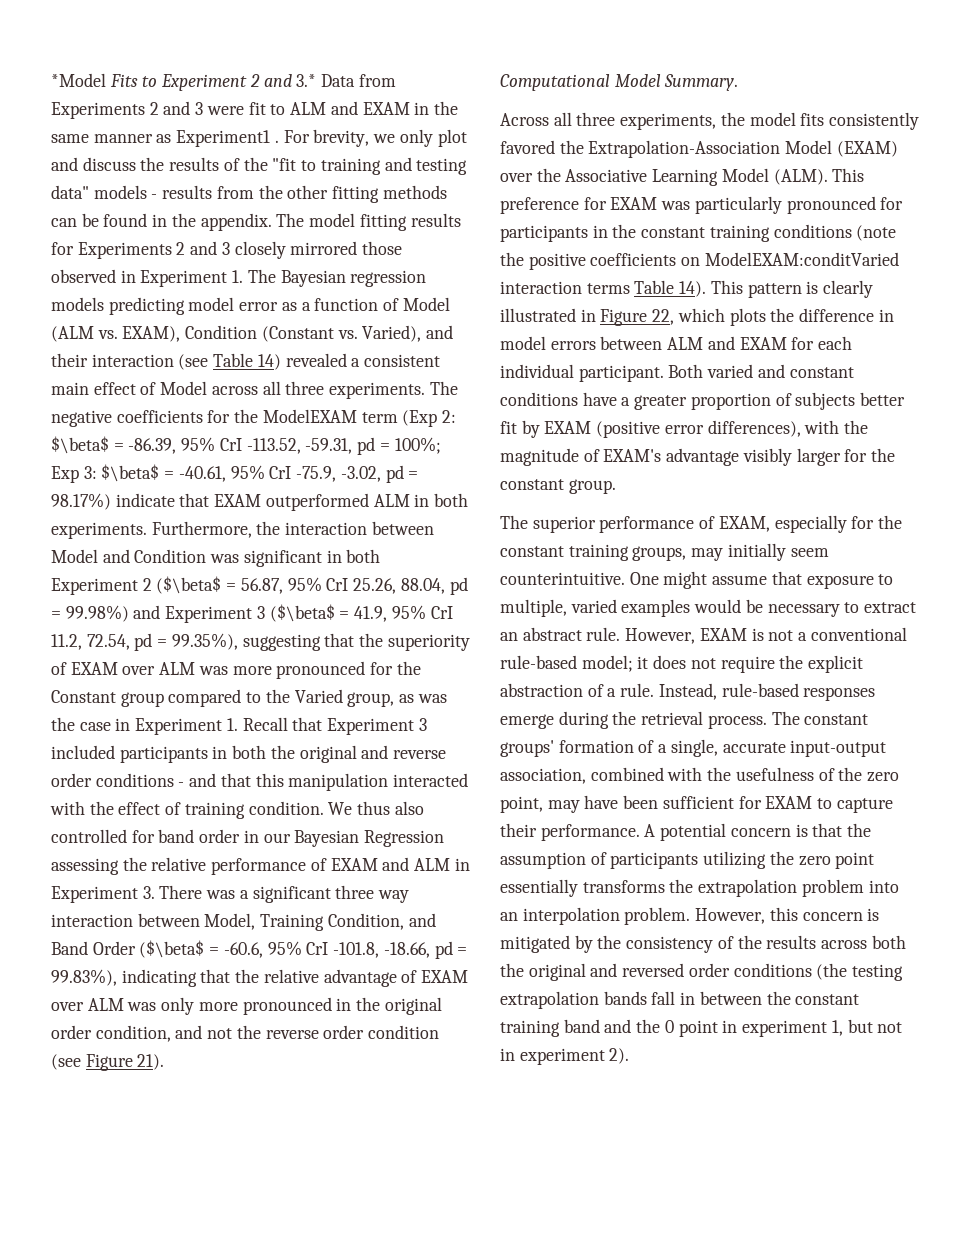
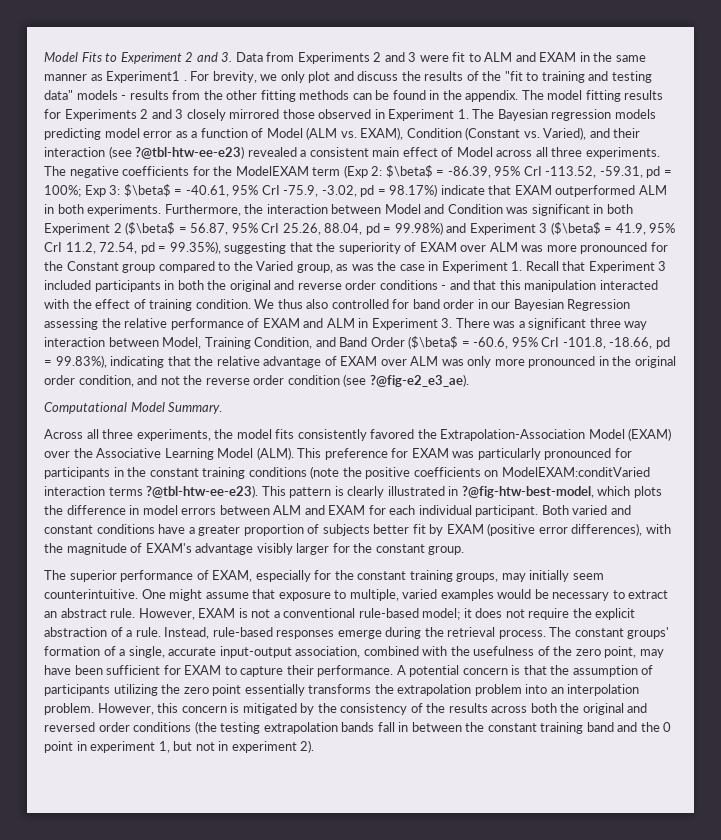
- *Model Fits to Experiment 2 and 3.* Data from Experiments 2 and 3 were fit to ALM and EXAM in the same manner as Experiment1 .
+ Model Fits to Experiment 2 and 3. Data from Experiments 2 and 3 were fit to ALM and EXAM in the same manner as Experiment1 .
- The model fitting results for Experiments 2 and 3 closely mirrored those observed in Experiment 1. The Bayesian regression models predicting model error as a function of Model (ALM vs. EXAM), Condition (Constant vs. Varied), and their interaction (see Table 14) revealed a consistent main effect of Model across all three experiments.
+ The model fitting results for Experiments 2 and 3 closely mirrored those observed in Experiment 1. The Bayesian regression models predicting model error as a function of Model (ALM vs. EXAM), Condition (Constant vs. Varied), and their interaction (see ?@tbl-htw-ee-e23) revealed a consistent main effect of Model across all three experiments.
- We thus also controlled for band order in our Bayesian Regression assessing the relative performance of EXAM and ALM in Experiment 3. There was a significant three way interaction between Model, Training Condition, and Band Order ($\beta$ = -60.6, 95% CrI -101.8, -18.66, pd = 99.83%), indicating that the relative advantage of EXAM over ALM was only more pronounced in the original order condition, and not the reverse order condition (see Figure 21).
+ We thus also controlled for band order in our Bayesian Regression assessing the relative performance of EXAM and ALM in Experiment 3. There was a significant three way interaction between Model, Training Condition, and Band Order ($\beta$ = -60.6, 95% CrI -101.8, -18.66, pd = 99.83%), indicating that the relative advantage of EXAM over ALM was only more pronounced in the original order condition, and not the reverse order condition (see ?@fig-e2_e3_ae).
- This preference for EXAM was particularly pronounced for participants in the constant training conditions (note the positive coefficients on ModelEXAM:conditVaried interaction terms Table 14).
+ This preference for EXAM was particularly pronounced for participants in the constant training conditions (note the positive coefficients on ModelEXAM:conditVaried interaction terms ?@tbl-htw-ee-e23).
- This pattern is clearly illustrated in Figure 22, which plots the difference in model errors between ALM and EXAM for each individual participant.
+ This pattern is clearly illustrated in ?@fig-htw-best-model, which plots the difference in model errors between ALM and EXAM for each individual participant.

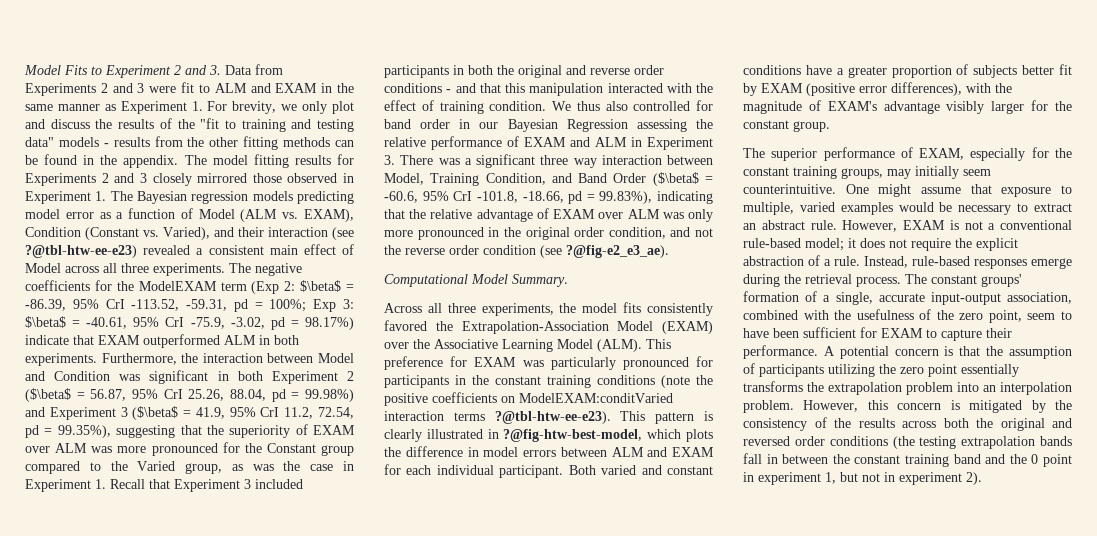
- Model Fits to Experiment 2 and 3. Data from Experiments 2 and 3 were fit to ALM and EXAM in the same manner as Experiment1 . For brevity, we only plot and discuss the results of the "fit to training and testing data" models - results from the other fitting methods can be found in the appendix.
+ Model Fits to Experiment 2 and 3. Data from Experiments 2 and 3 were fit to ALM and EXAM in the same manner as Experiment 1. For brevity, we only plot and discuss the results of the "fit to training and testing data" models - results from the other fitting methods can be found in the appendix.
- The constant groups' formation of a single, accurate input-output association, combined with the usefulness of the zero point, may have been sufficient for EXAM to capture their performance.
+ The constant groups' formation of a single, accurate input-output association, combined with the usefulness of the zero point, seem to have been sufficient for EXAM to capture their performance.

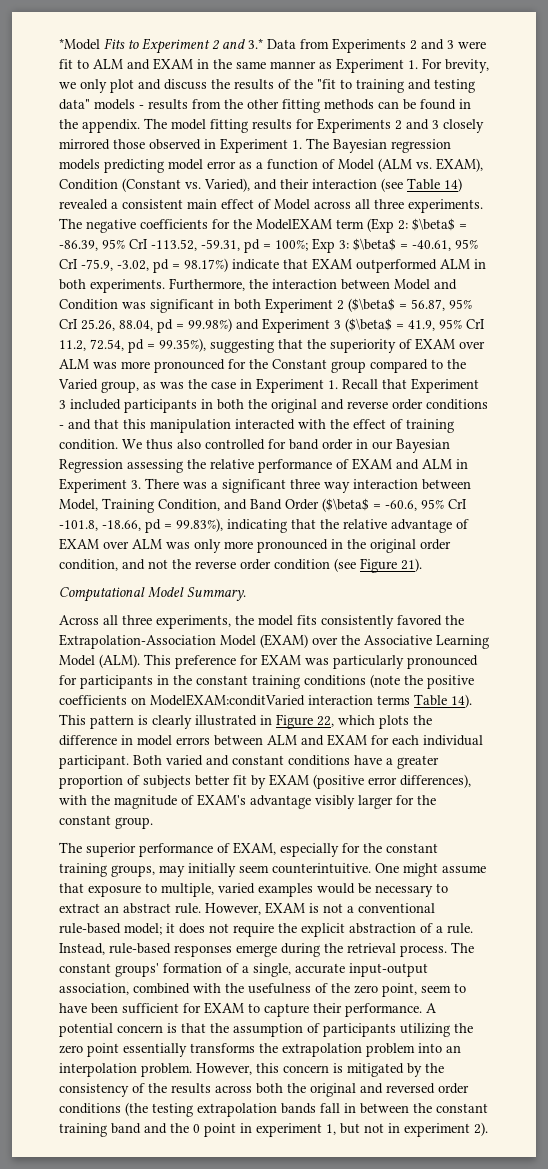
- Model Fits to Experiment 2 and 3. Data from Experiments 2 and 3 were fit to ALM and EXAM in the same manner as Experiment 1. For brevity, we only plot and discuss the results of the "fit to training and testing data" models - results from the other fitting methods can be found in the appendix.
+ *Model Fits to Experiment 2 and 3.* Data from Experiments 2 and 3 were fit to ALM and EXAM in the same manner as Experiment 1. For brevity, we only plot and discuss the results of the "fit to training and testing data" models - results from the other fitting methods can be found in the appendix.
- The model fitting results for Experiments 2 and 3 closely mirrored those observed in Experiment 1. The Bayesian regression models predicting model error as a function of Model (ALM vs. EXAM), Condition (Constant vs. Varied), and their interaction (see ?@tbl-htw-ee-e23) revealed a consistent main effect of Model across all three experiments.
+ The model fitting results for Experiments 2 and 3 closely mirrored those observed in Experiment 1. The Bayesian regression models predicting model error as a function of Model (ALM vs. EXAM), Condition (Constant vs. Varied), and their interaction (see Table 14) revealed a consistent main effect of Model across all three experiments.
- We thus also controlled for band order in our Bayesian Regression assessing the relative performance of EXAM and ALM in Experiment 3. There was a significant three way interaction between Model, Training Condition, and Band Order ($\beta$ = -60.6, 95% CrI -101.8, -18.66, pd = 99.83%), indicating that the relative advantage of EXAM over ALM was only more pronounced in the original order condition, and not the reverse order condition (see ?@fig-e2_e3_ae).
+ We thus also controlled for band order in our Bayesian Regression assessing the relative performance of EXAM and ALM in Experiment 3. There was a significant three way interaction between Model, Training Condition, and Band Order ($\beta$ = -60.6, 95% CrI -101.8, -18.66, pd = 99.83%), indicating that the relative advantage of EXAM over ALM was only more pronounced in the original order condition, and not the reverse order condition (see Figure 21).
- This preference for EXAM was particularly pronounced for participants in the constant training conditions (note the positive coefficients on ModelEXAM:conditVaried interaction terms ?@tbl-htw-ee-e23).
+ This preference for EXAM was particularly pronounced for participants in the constant training conditions (note the positive coefficients on ModelEXAM:conditVaried interaction terms Table 14).
- This pattern is clearly illustrated in ?@fig-htw-best-model, which plots the difference in model errors between ALM and EXAM for each individual participant.
+ This pattern is clearly illustrated in Figure 22, which plots the difference in model errors between ALM and EXAM for each individual participant.

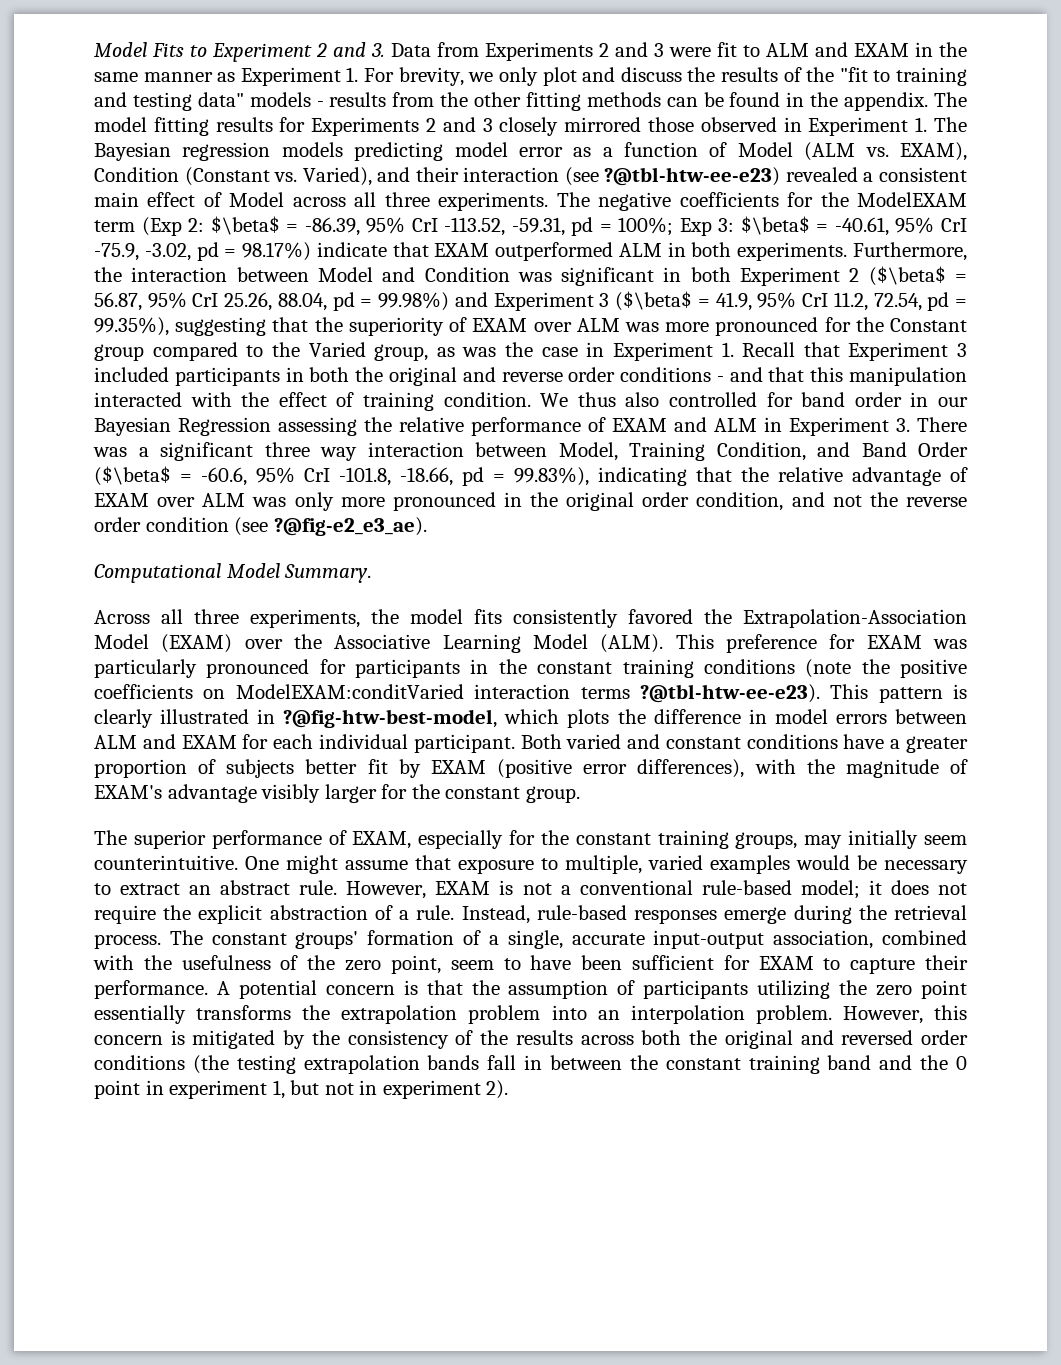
- *Model Fits to Experiment 2 and 3.* Data from Experiments 2 and 3 were fit to ALM and EXAM in the same manner as Experiment 1. For brevity, we only plot and discuss the results of the "fit to training and testing data" models - results from the other fitting methods can be found in the appendix.
+ Model Fits to Experiment 2 and 3. Data from Experiments 2 and 3 were fit to ALM and EXAM in the same manner as Experiment 1. For brevity, we only plot and discuss the results of the "fit to training and testing data" models - results from the other fitting methods can be found in the appendix.
- The model fitting results for Experiments 2 and 3 closely mirrored those observed in Experiment 1. The Bayesian regression models predicting model error as a function of Model (ALM vs. EXAM), Condition (Constant vs. Varied), and their interaction (see Table 14) revealed a consistent main effect of Model across all three experiments.
+ The model fitting results for Experiments 2 and 3 closely mirrored those observed in Experiment 1. The Bayesian regression models predicting model error as a function of Model (ALM vs. EXAM), Condition (Constant vs. Varied), and their interaction (see ?@tbl-htw-ee-e23) revealed a consistent main effect of Model across all three experiments.
- We thus also controlled for band order in our Bayesian Regression assessing the relative performance of EXAM and ALM in Experiment 3. There was a significant three way interaction between Model, Training Condition, and Band Order ($\beta$ = -60.6, 95% CrI -101.8, -18.66, pd = 99.83%), indicating that the relative advantage of EXAM over ALM was only more pronounced in the original order condition, and not the reverse order condition (see Figure 21).
+ We thus also controlled for band order in our Bayesian Regression assessing the relative performance of EXAM and ALM in Experiment 3. There was a significant three way interaction between Model, Training Condition, and Band Order ($\beta$ = -60.6, 95% CrI -101.8, -18.66, pd = 99.83%), indicating that the relative advantage of EXAM over ALM was only more pronounced in the original order condition, and not the reverse order condition (see ?@fig-e2_e3_ae).
- This preference for EXAM was particularly pronounced for participants in the constant training conditions (note the positive coefficients on ModelEXAM:conditVaried interaction terms Table 14).
+ This preference for EXAM was particularly pronounced for participants in the constant training conditions (note the positive coefficients on ModelEXAM:conditVaried interaction terms ?@tbl-htw-ee-e23).
- This pattern is clearly illustrated in Figure 22, which plots the difference in model errors between ALM and EXAM for each individual participant.
+ This pattern is clearly illustrated in ?@fig-htw-best-model, which plots the difference in model errors between ALM and EXAM for each individual participant.

